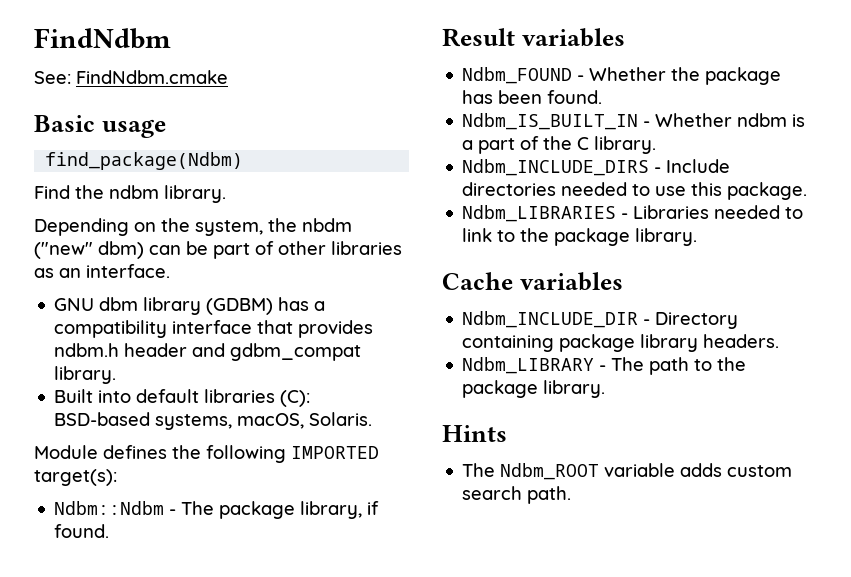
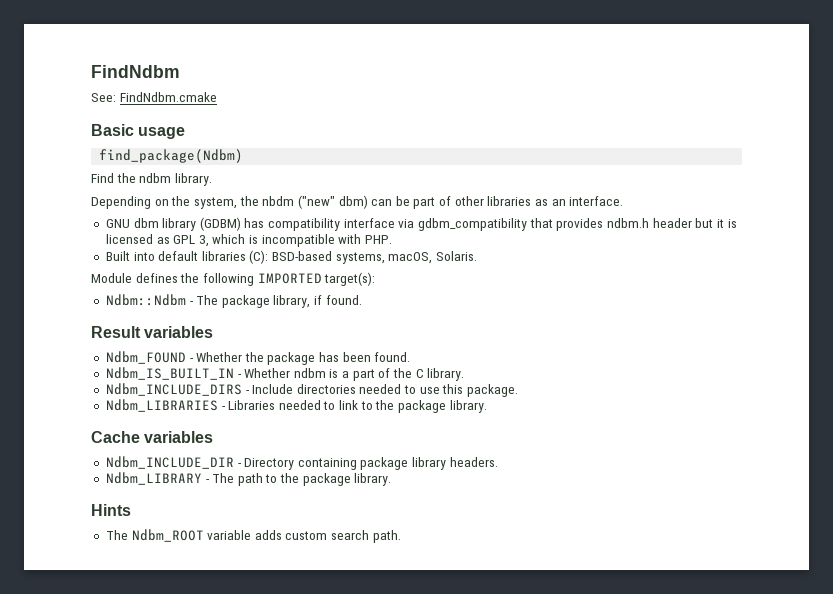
- GNU dbm library (GDBM) has a compatibility interface that provides ndbm.h header and gdbm_compat library.
+ GNU dbm library (GDBM) has compatibility interface via gdbm_compatibility that provides ndbm.h header but it is licensed as GPL 3, which is incompatible with PHP.

